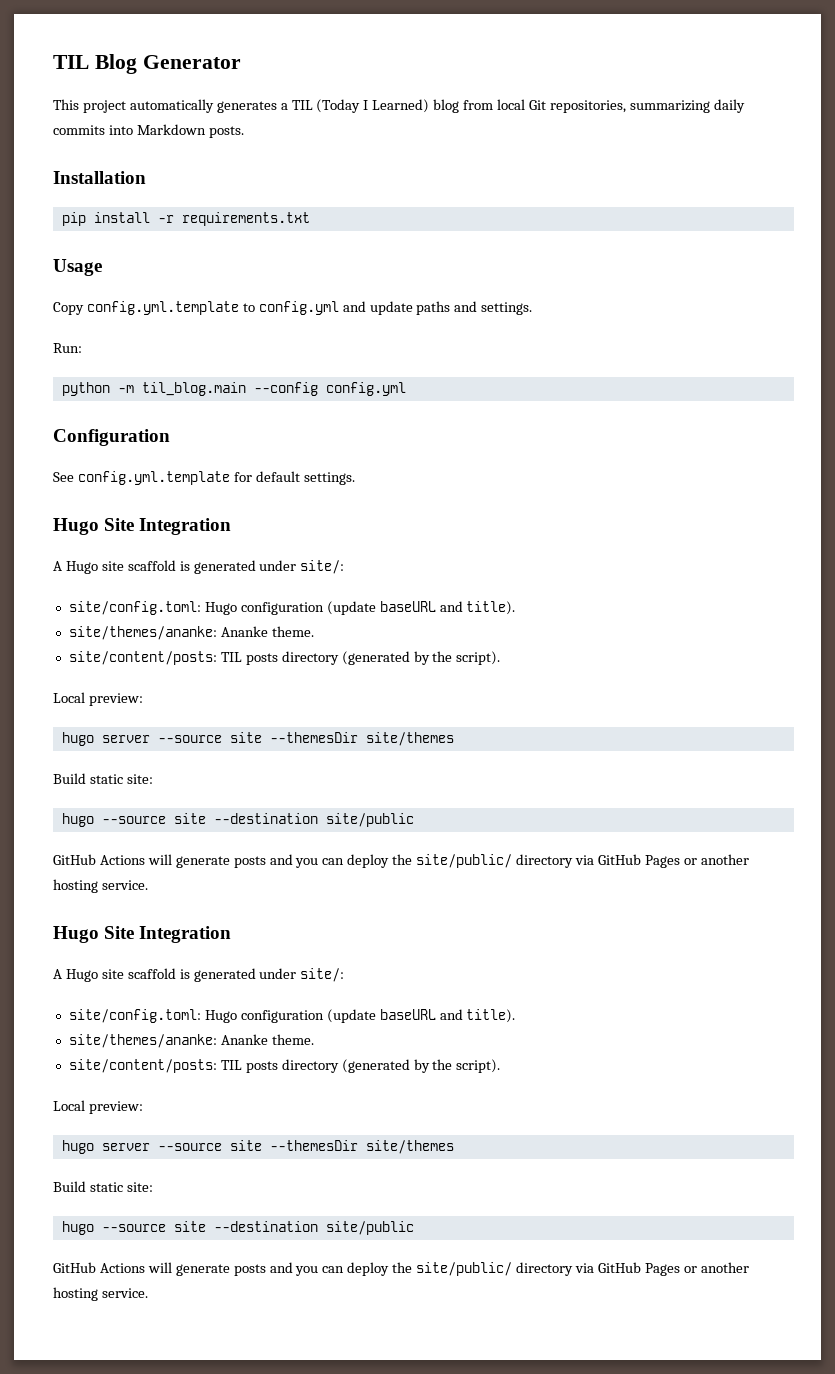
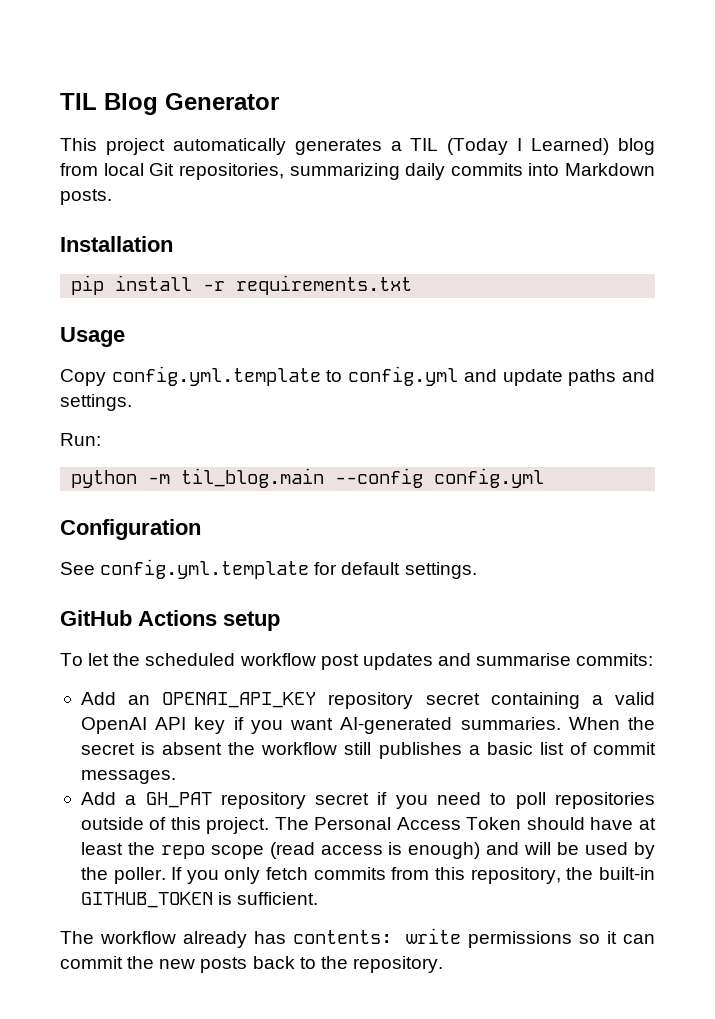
  See config.yml.template for default settings.
- Hugo Site Integration
- A Hugo site scaffold is generated under site/:
- site/config.toml: Hugo configuration (update baseURL and title).
- site/themes/ananke: Ananke theme.
- site/content/posts: TIL posts directory (generated by the script).
- Local preview:
- hugo server --source site --themesDir site/themes
- Build static site:
- hugo --source site --destination site/public
- GitHub Actions will generate posts and you can deploy the site/public/ directory via GitHub Pages or another hosting service.
- Hugo Site Integration
- A Hugo site scaffold is generated under site/:
- site/config.toml: Hugo configuration (update baseURL and title).
- site/themes/ananke: Ananke theme.
- site/content/posts: TIL posts directory (generated by the script).
- Local preview:
- hugo server --source site --themesDir site/themes
- Build static site:
- hugo --source site --destination site/public
- GitHub Actions will generate posts and you can deploy the site/public/ directory via GitHub Pages or another hosting service.
+ GitHub Actions setup
+ To let the scheduled workflow post updates and summarise commits:
+ Add an OPENAI_API_KEY repository secret containing a valid OpenAI API key if you want AI-generated summaries. When the secret is absent the workflow still publishes a basic list of commit messages.
+ Add a GH_PAT repository secret if you need to poll repositories outside of this project. The Personal Access Token should have at least the repo scope (read access is enough) and will be used by the poller. If you only fetch commits from this repository, the built-in GITHUB_TOKEN is sufficient.
+ The workflow already has contents: write permissions so it can commit the new posts back to the repository.

